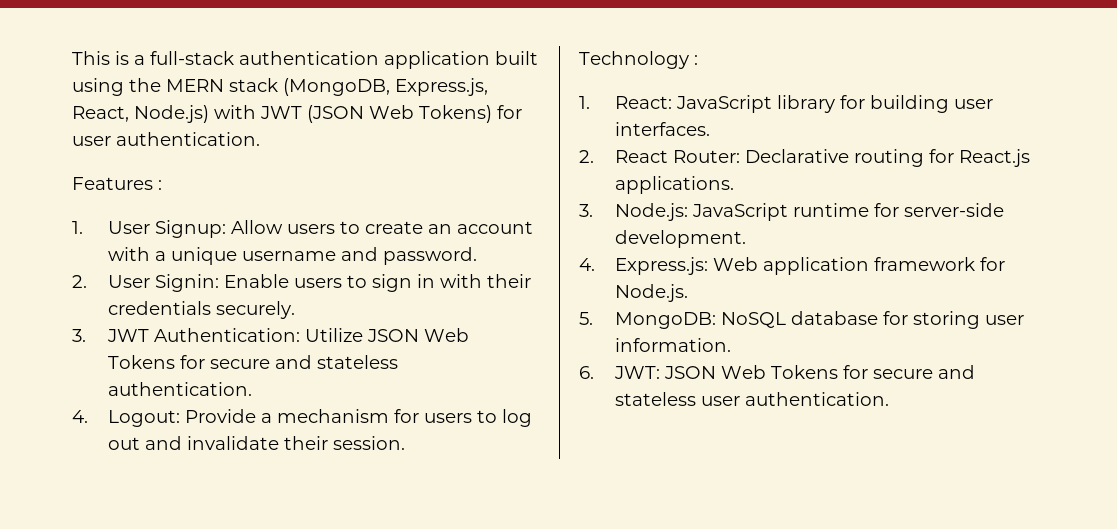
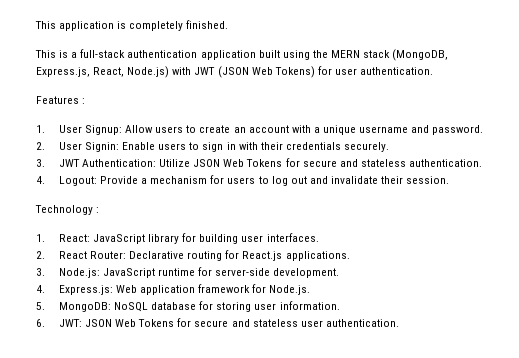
+ This application is completely finished.

